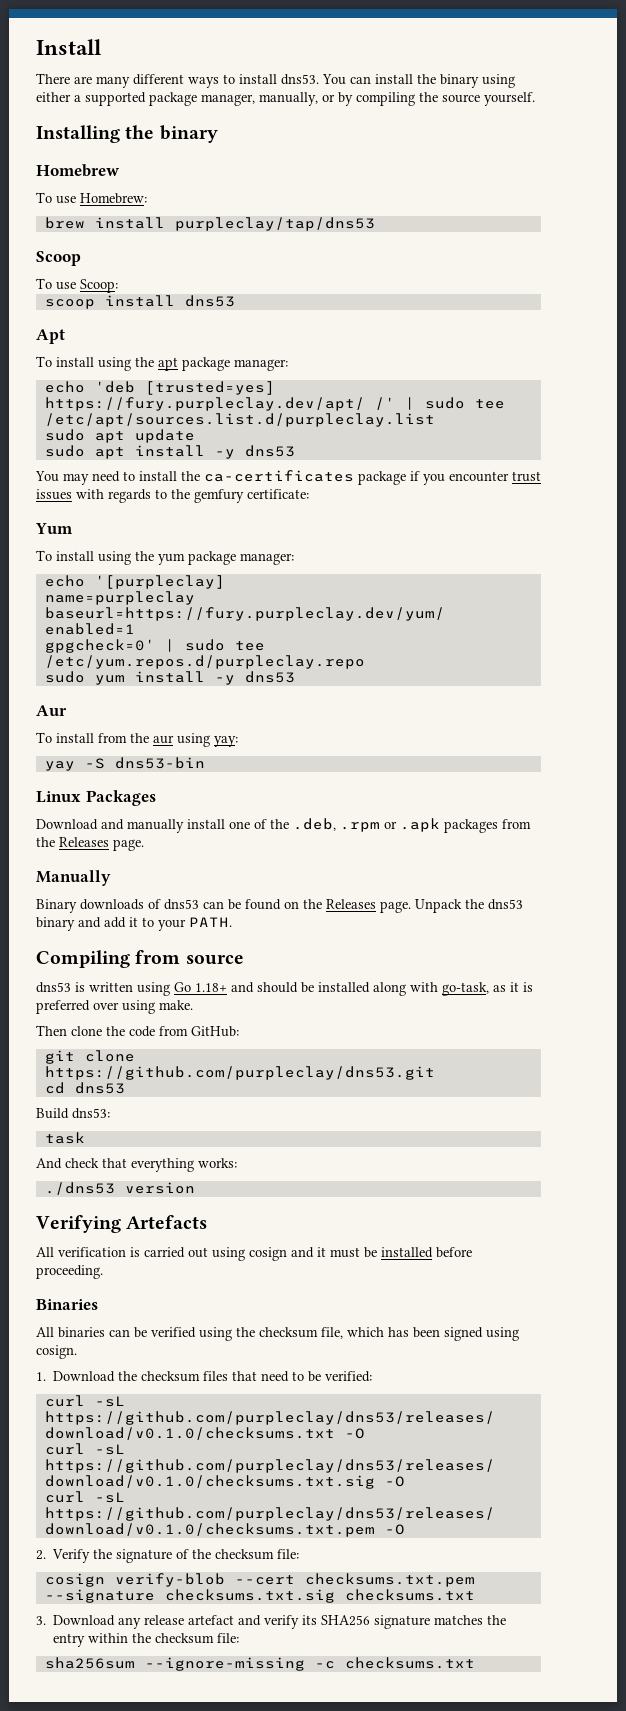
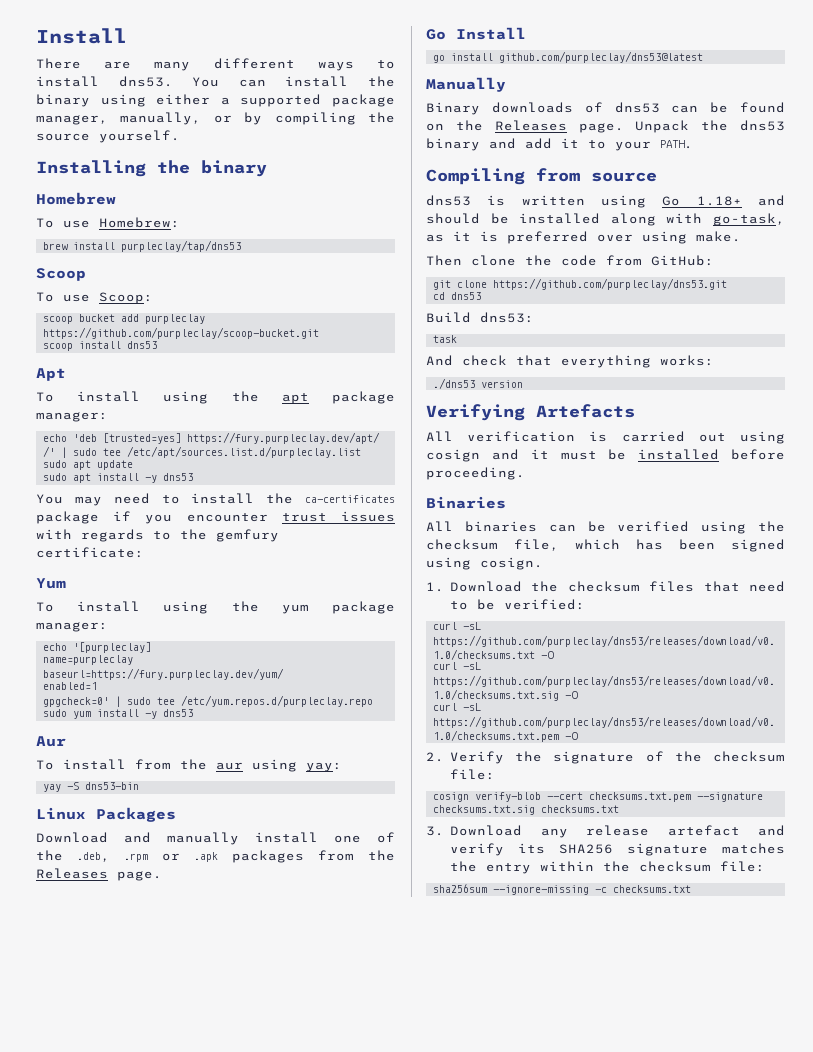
+ scoop bucket add purpleclay https://github.com/purpleclay/scoop-bucket.git
+ Go Install
+ go install github.com/purpleclay/dns53@latest

